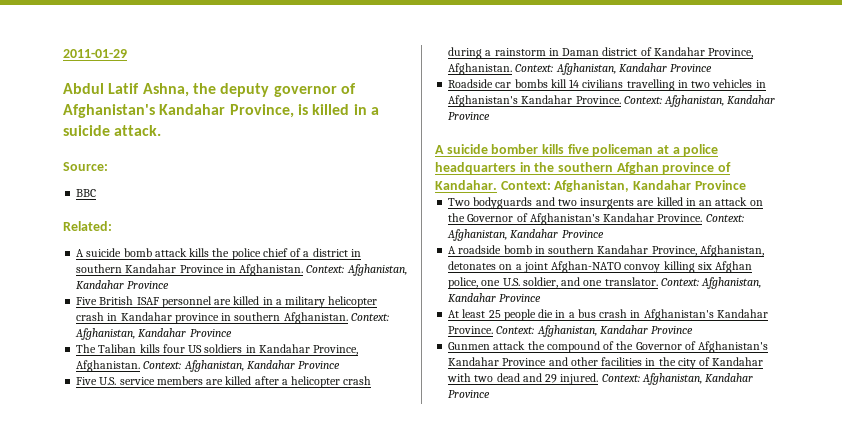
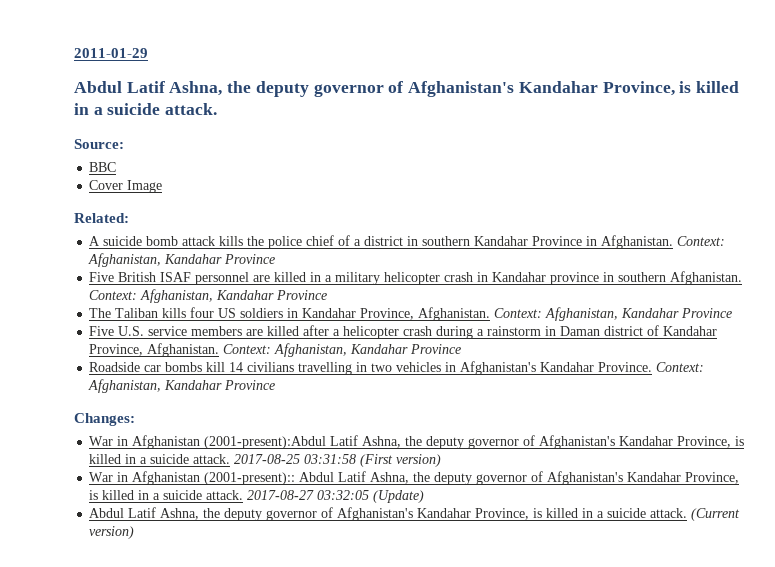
+ Cover Image
- A suicide bomber kills five policeman at a police headquarters in the southern Afghan province of Kandahar. Context: Afghanistan, Kandahar Province
- Two bodyguards and two insurgents are killed in an attack on the Governor of Afghanistan's Kandahar Province. Context: Afghanistan, Kandahar Province
- A roadside bomb in southern Kandahar Province, Afghanistan, detonates on a joint Afghan-NATO convoy killing six Afghan police, one U.S. soldier, and one translator. Context: Afghanistan, Kandahar Province
- At least 25 people die in a bus crash in Afghanistan's Kandahar Province. Context: Afghanistan, Kandahar Province
- Gunmen attack the compound of the Governor of Afghanistan's Kandahar Province and other facilities in the city of Kandahar with two dead and 29 injured. Context: Afghanistan, Kandahar Province
+ Changes:
+ War in Afghanistan (2001-present):Abdul Latif Ashna, the deputy governor of Afghanistan's Kandahar Province, is killed in a suicide attack. 2017-08-25 03:31:58 (First version)
+ War in Afghanistan (2001-present):: Abdul Latif Ashna, the deputy governor of Afghanistan's Kandahar Province, is killed in a suicide attack. 2017-08-27 03:32:05 (Update)
+ Abdul Latif Ashna, the deputy governor of Afghanistan's Kandahar Province, is killed in a suicide attack. (Current version)

